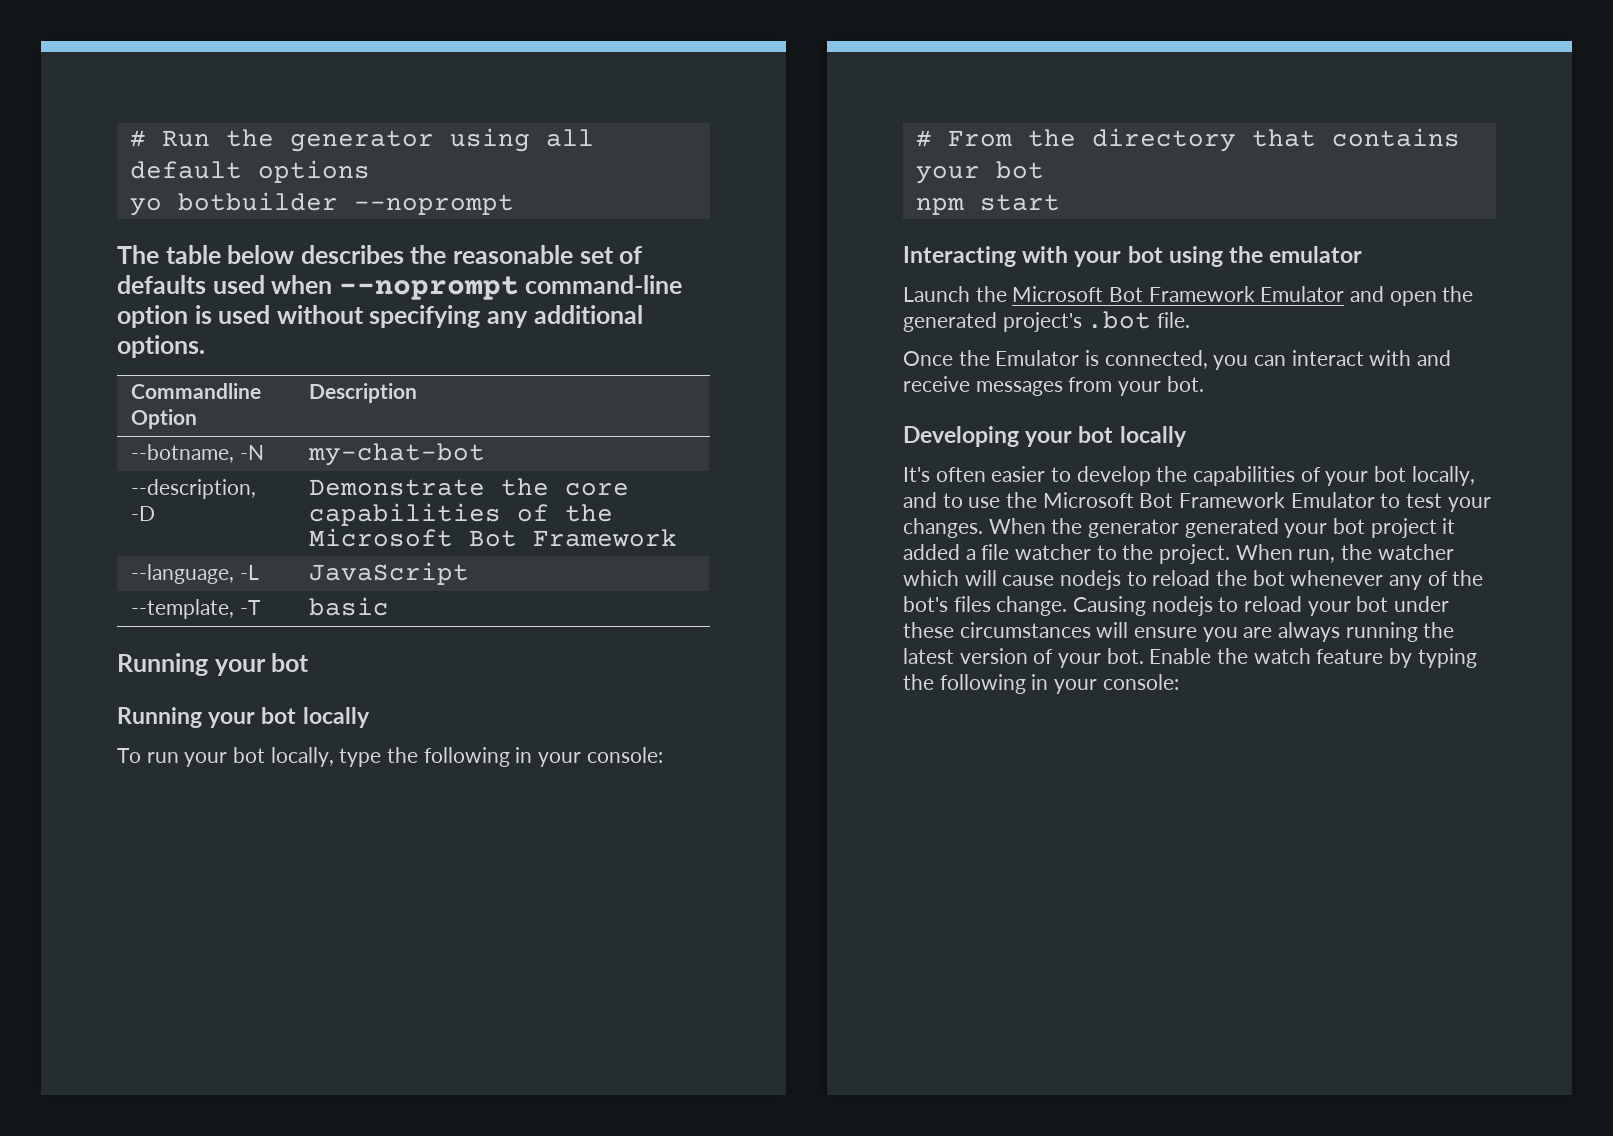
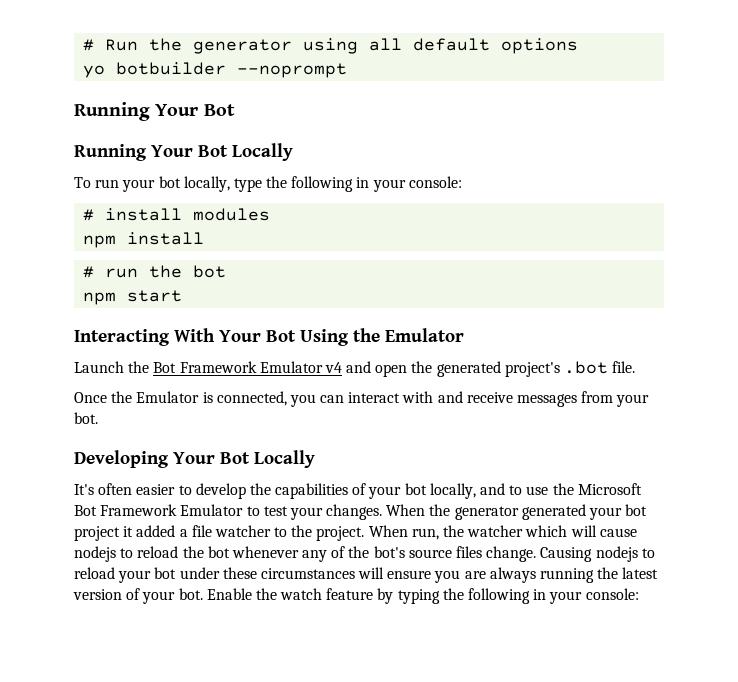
  yo botbuilder --noprompt
- The table below describes the reasonable set of defaults used when --noprompt command-line option is used without specifying any additional options.
- Commandline Option | Description
- --botname, -N | my-chat-bot
- --description, -D | Demonstrate the core capabilities of the Microsoft Bot Framework
- --language, -L | JavaScript
- --template, -T | basic
- Running your bot
- Running your bot locally
+ Running Your Bot
+ Running Your Bot Locally
- # From the directory that contains your bot
+ # install modules
+ npm install
+ # run the bot
  npm start
- Interacting with your bot using the emulator
+ Interacting With Your Bot Using the Emulator
- Launch the Microsoft Bot Framework Emulator and open the generated project's .bot file.
+ Launch the Bot Framework Emulator v4 and open the generated project's .bot file.
- Developing your bot locally
+ Developing Your Bot Locally
- When run, the watcher which will cause nodejs to reload the bot whenever any of the bot's files change.
+ When run, the watcher which will cause nodejs to reload the bot whenever any of the bot's source files change.

